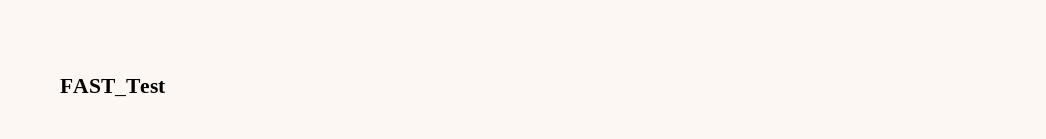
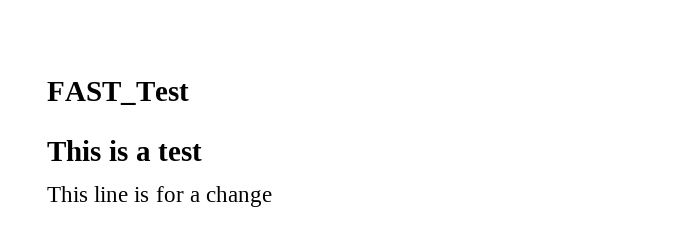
+ This is a test
+ This line is for a change

